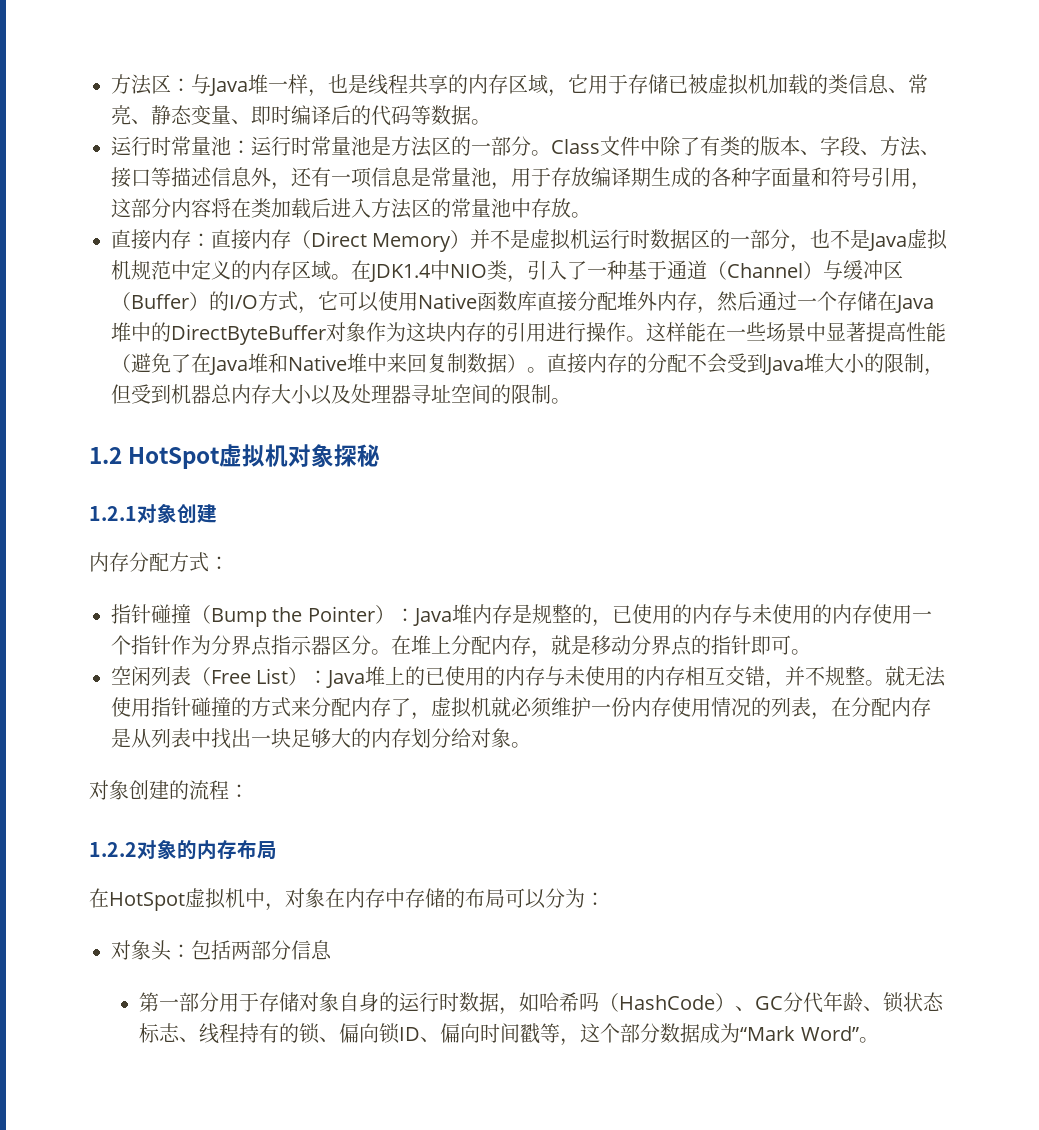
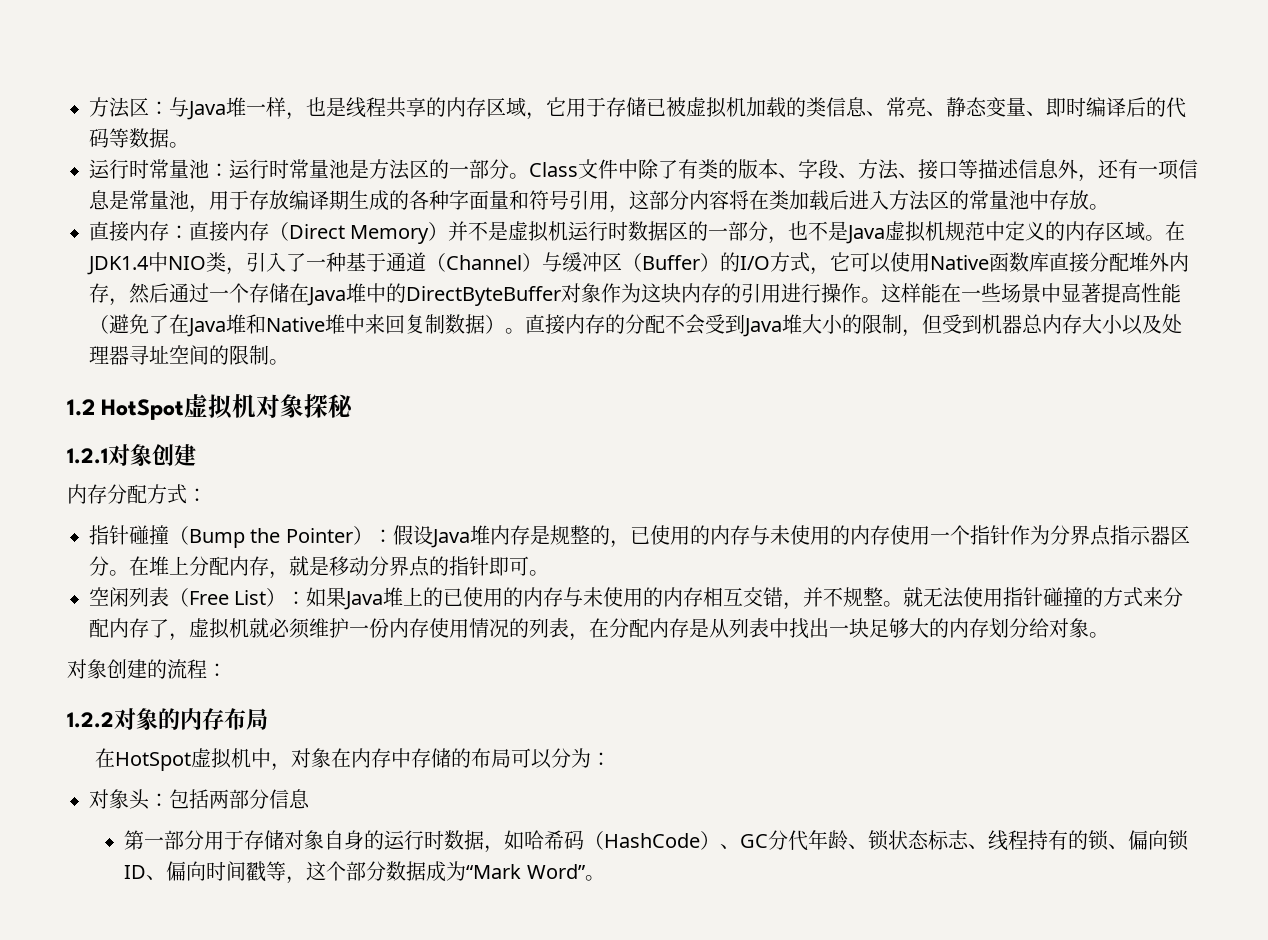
- 指针碰撞（Bump the Pointer）：Java堆内存是规整的，已使用的内存与未使用的内存使用一个指针作为分界点指示器区分。
+ 指针碰撞（Bump the Pointer）：假设Java堆内存是规整的，已使用的内存与未使用的内存使用一个指针作为分界点指示器区分。
- 空闲列表（Free List）：Java堆上的已使用的内存与未使用的内存相互交错，并不规整。
+ 空闲列表（Free List）：如果Java堆上的已使用的内存与未使用的内存相互交错，并不规整。
- 第一部分用于存储对象自身的运行时数据，如哈希吗（HashCode）、GC分代年龄、锁状态标志、线程持有的锁、偏向锁ID、偏向时间戳等，这个部分数据成为“Mark Word”。
+ 第一部分用于存储对象自身的运行时数据，如哈希码（HashCode）、GC分代年龄、锁状态标志、线程持有的锁、偏向锁ID、偏向时间戳等，这个部分数据成为“Mark Word”。

